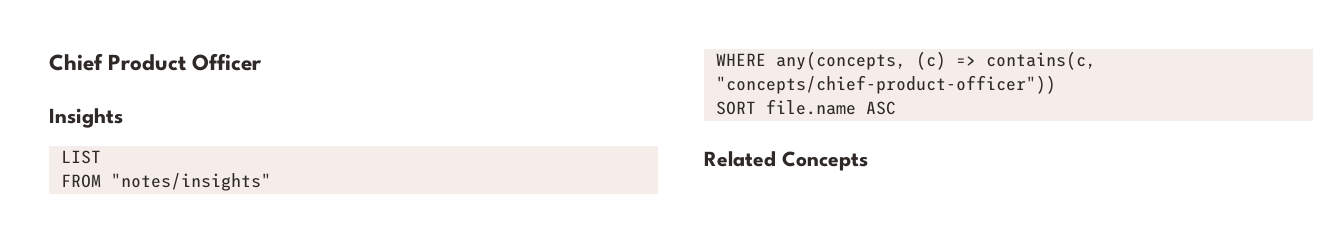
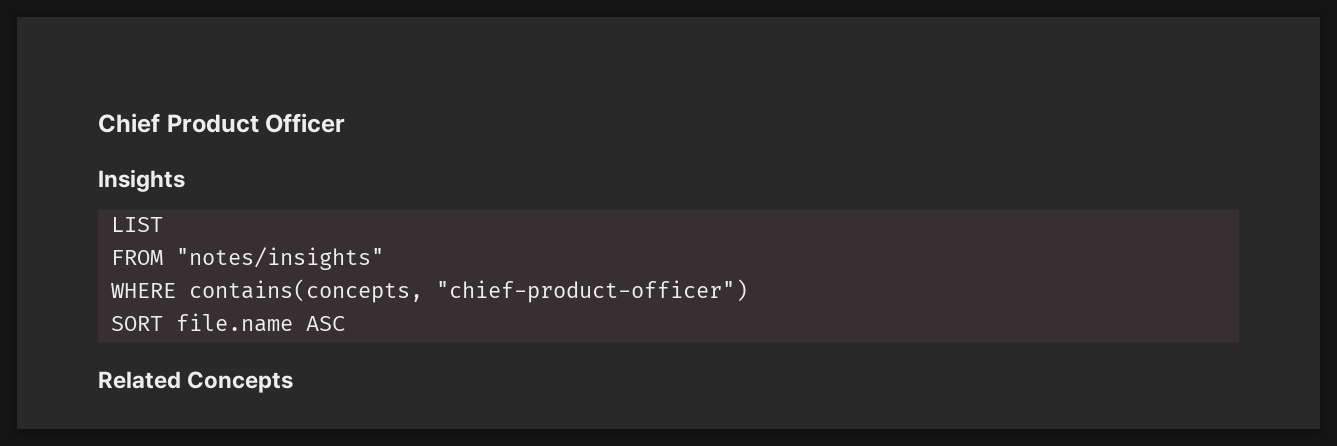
- WHERE any(concepts, (c) => contains(c, "concepts/chief-product-officer"))
+ WHERE contains(concepts, "chief-product-officer")

